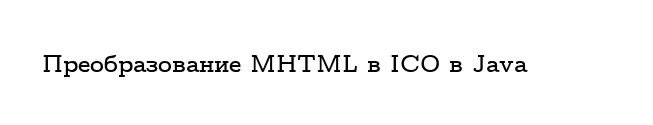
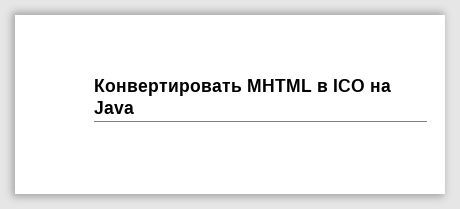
- Преобразование MHTML в ICO в Java
+ Конвертировать MHTML в ICO на Java

